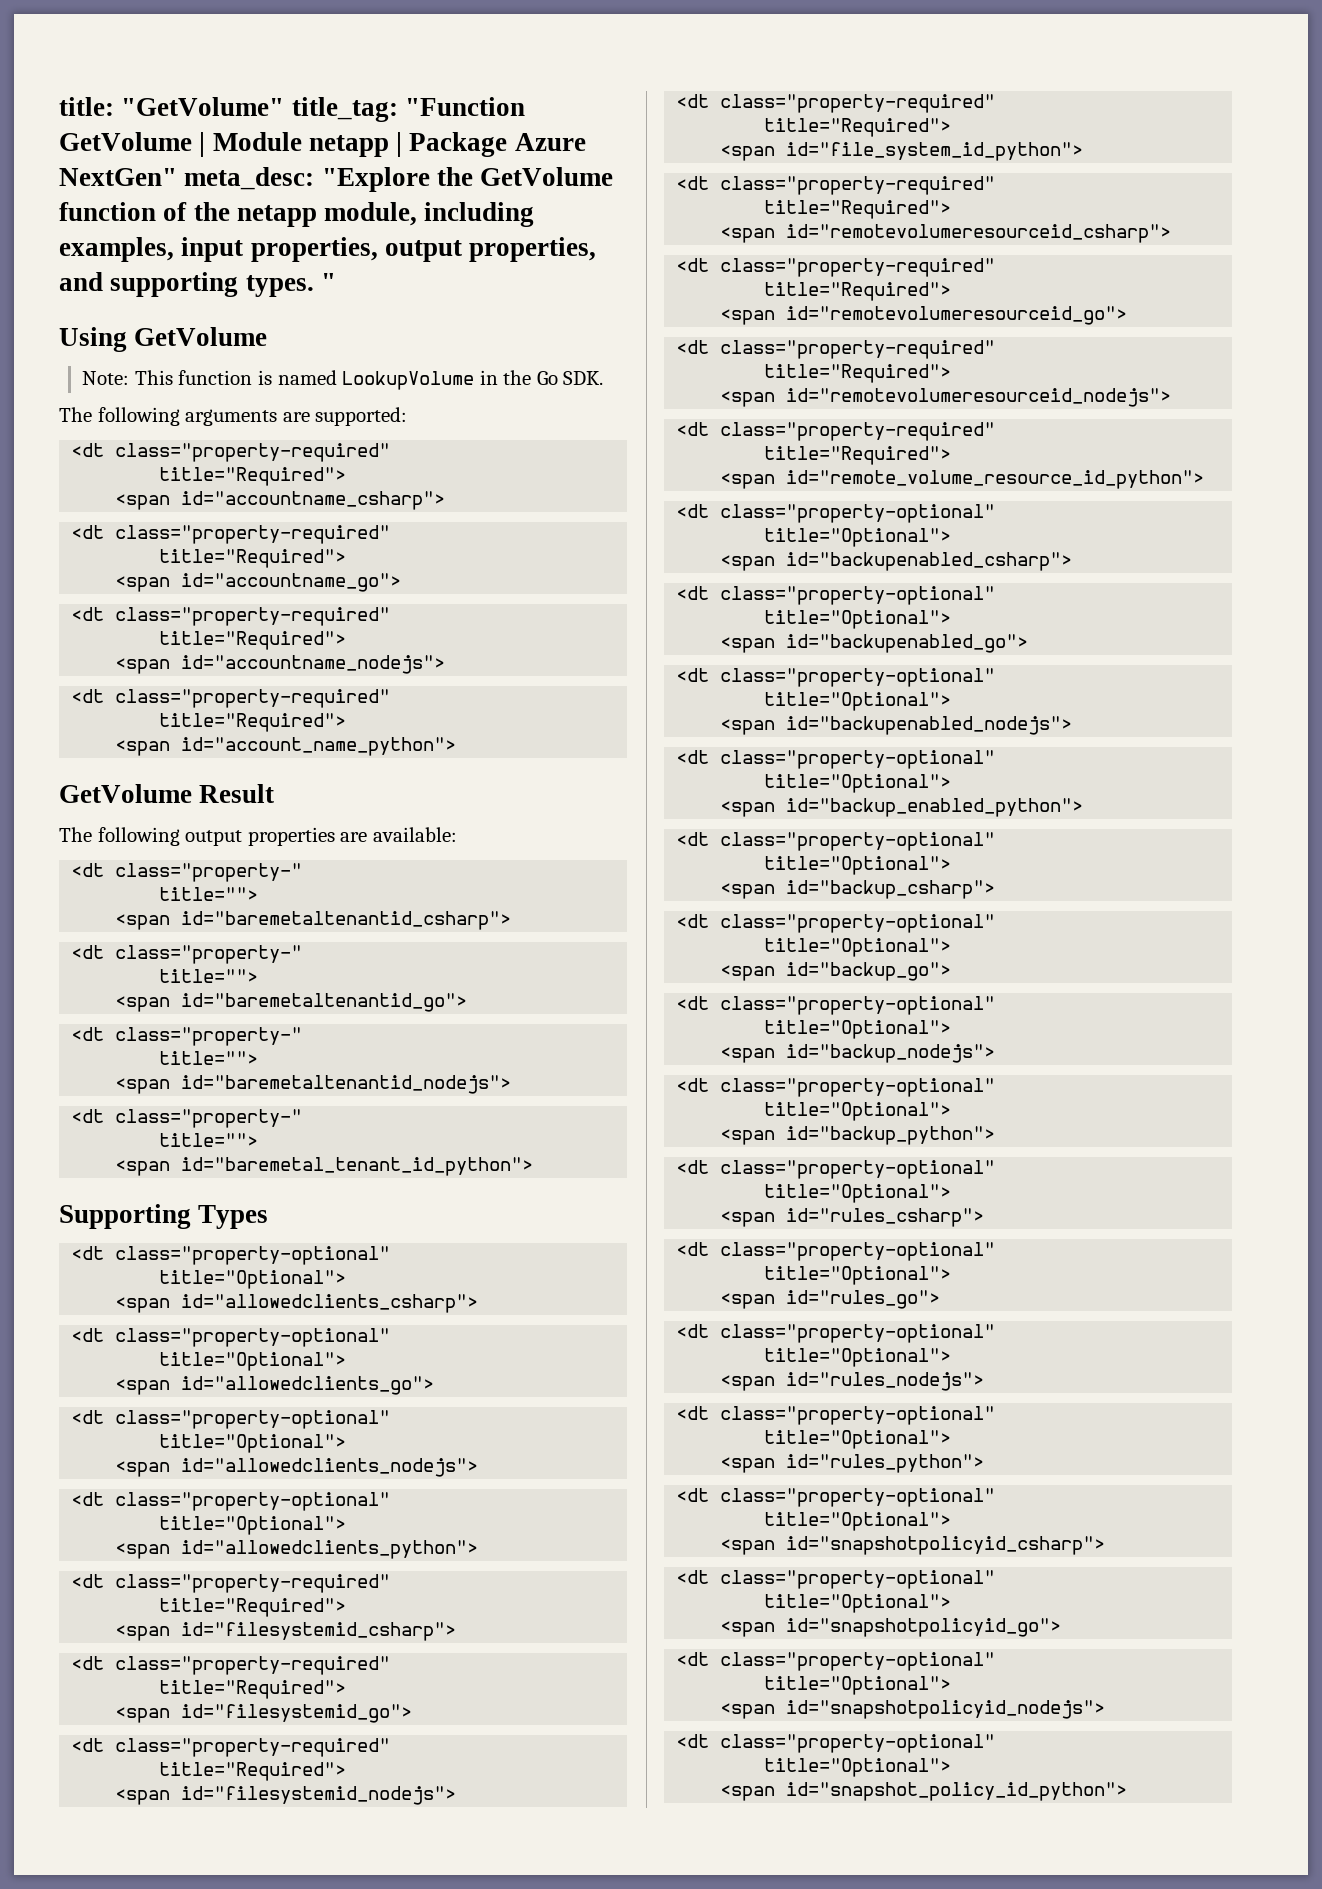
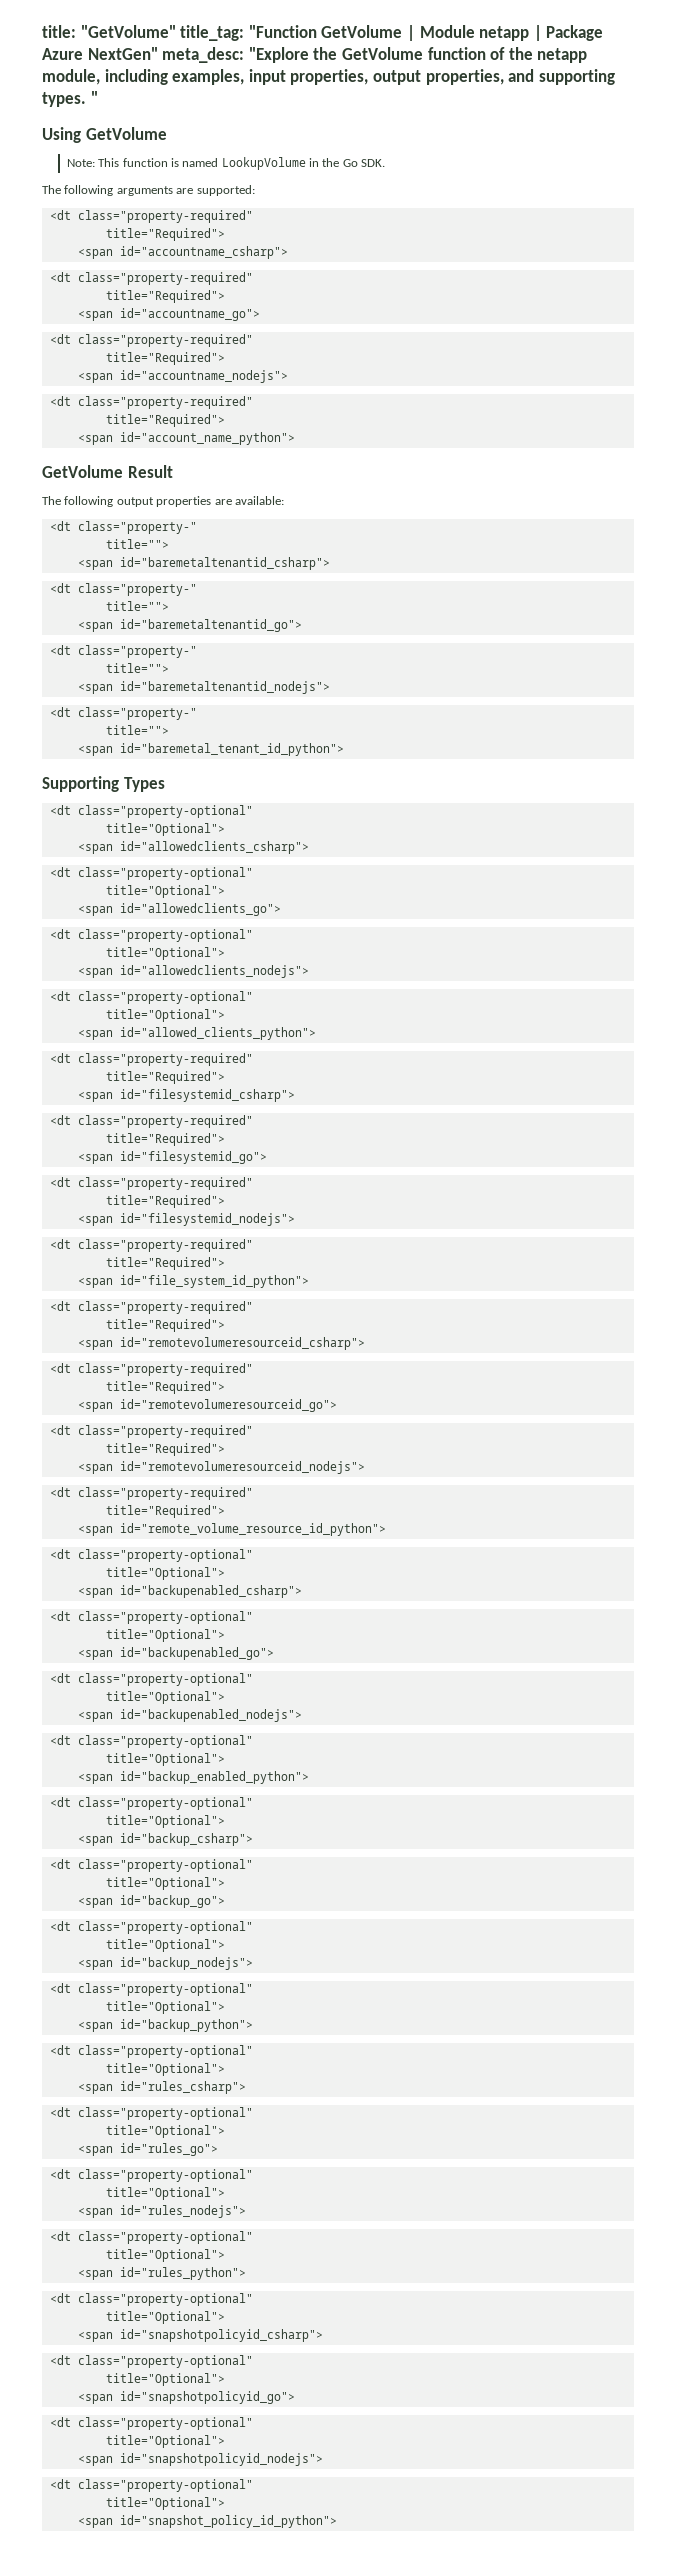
- <span id="allowedclients_python">
+ <span id="allowed_clients_python">

